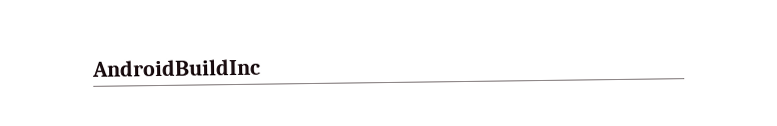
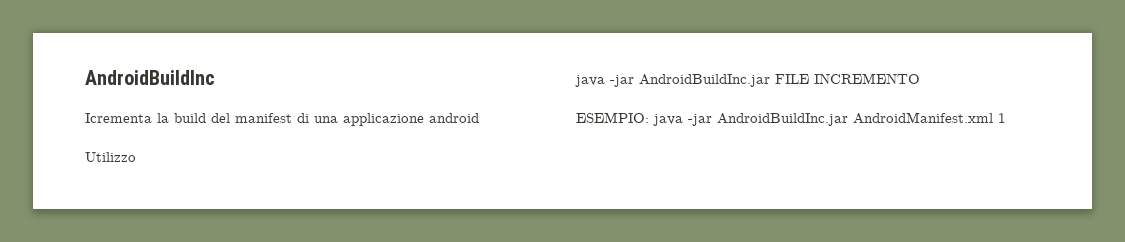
+ Icrementa la build del manifest di una applicazione android
+ Utilizzo
+ java -jar AndroidBuildInc.jar FILE INCREMENTO
+ ESEMPIO: java -jar AndroidBuildInc.jar AndroidManifest.xml 1

